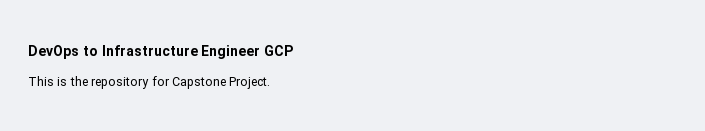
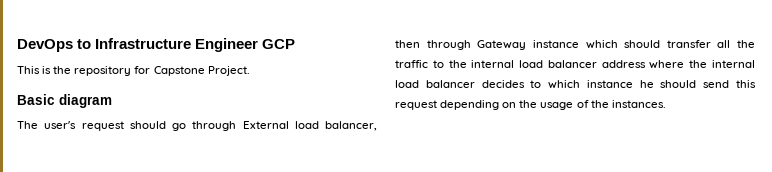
+ Basic diagram
+ The user's request should go through External load balancer, then through Gateway instance which should transfer all the traffic to the internal load balancer address where the internal load balancer decides to which instance he should send this request depending on the usage of the instances.

